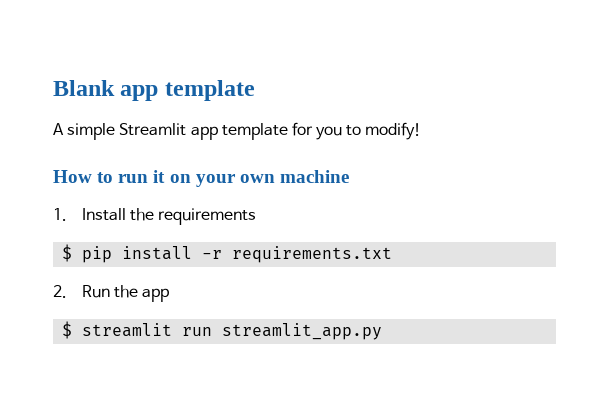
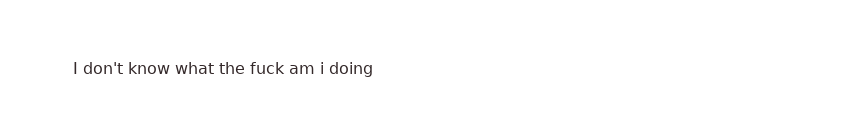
- Blank app template
- A simple Streamlit app template for you to modify!
- How to run it on your own machine
- 1. Install the requirements
- $ pip install -r requirements.txt
- 2. Run the app
- $ streamlit run streamlit_app.py
+ I don't know what the fuck am i doing

